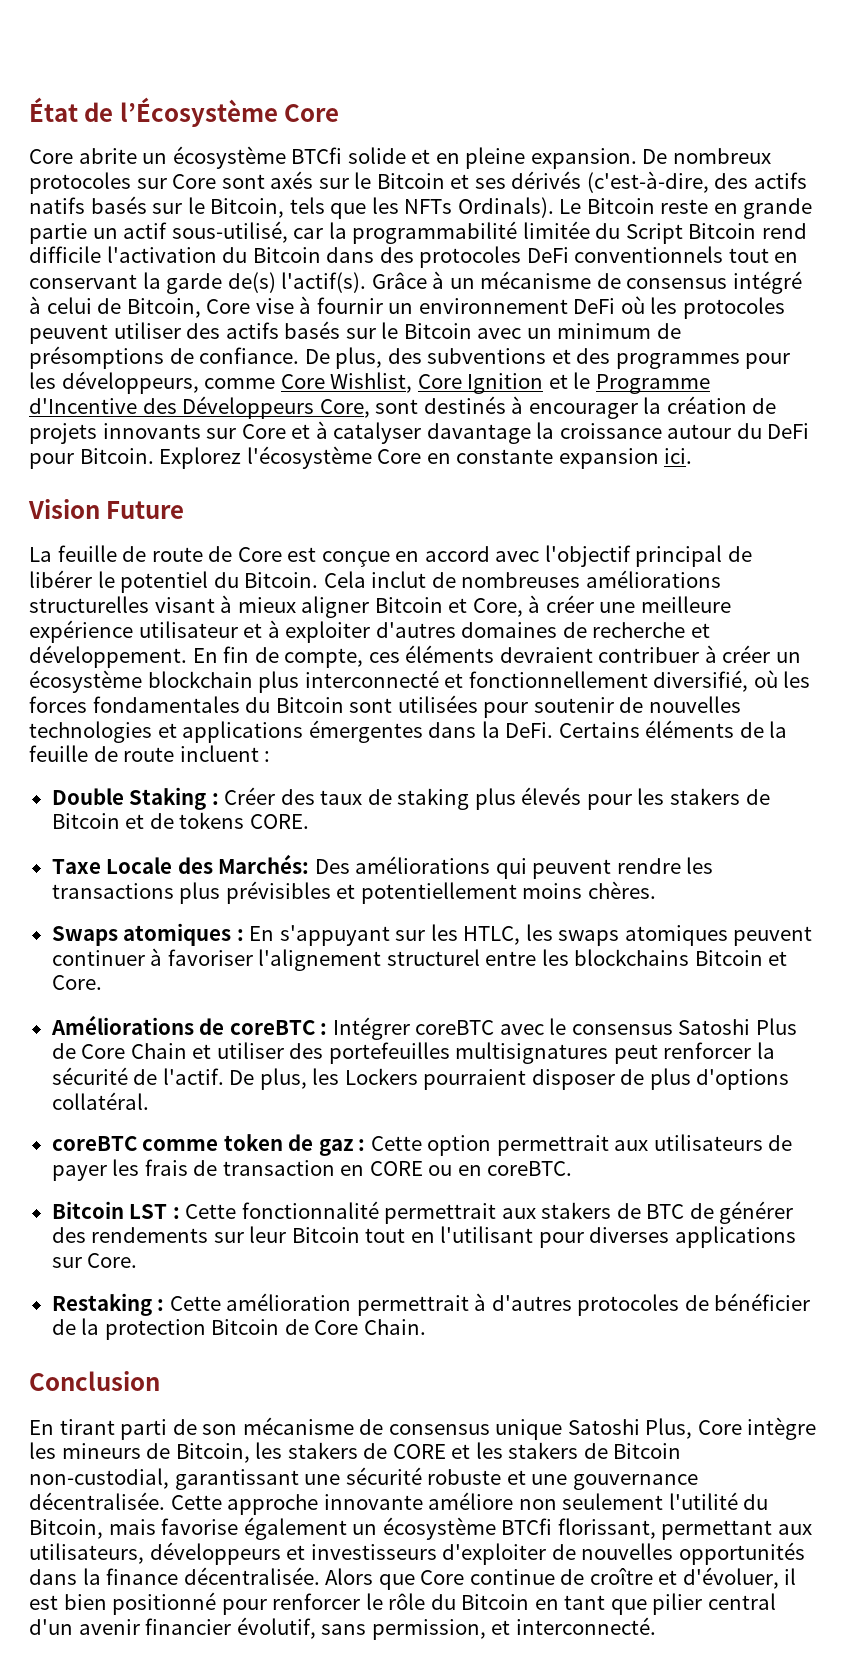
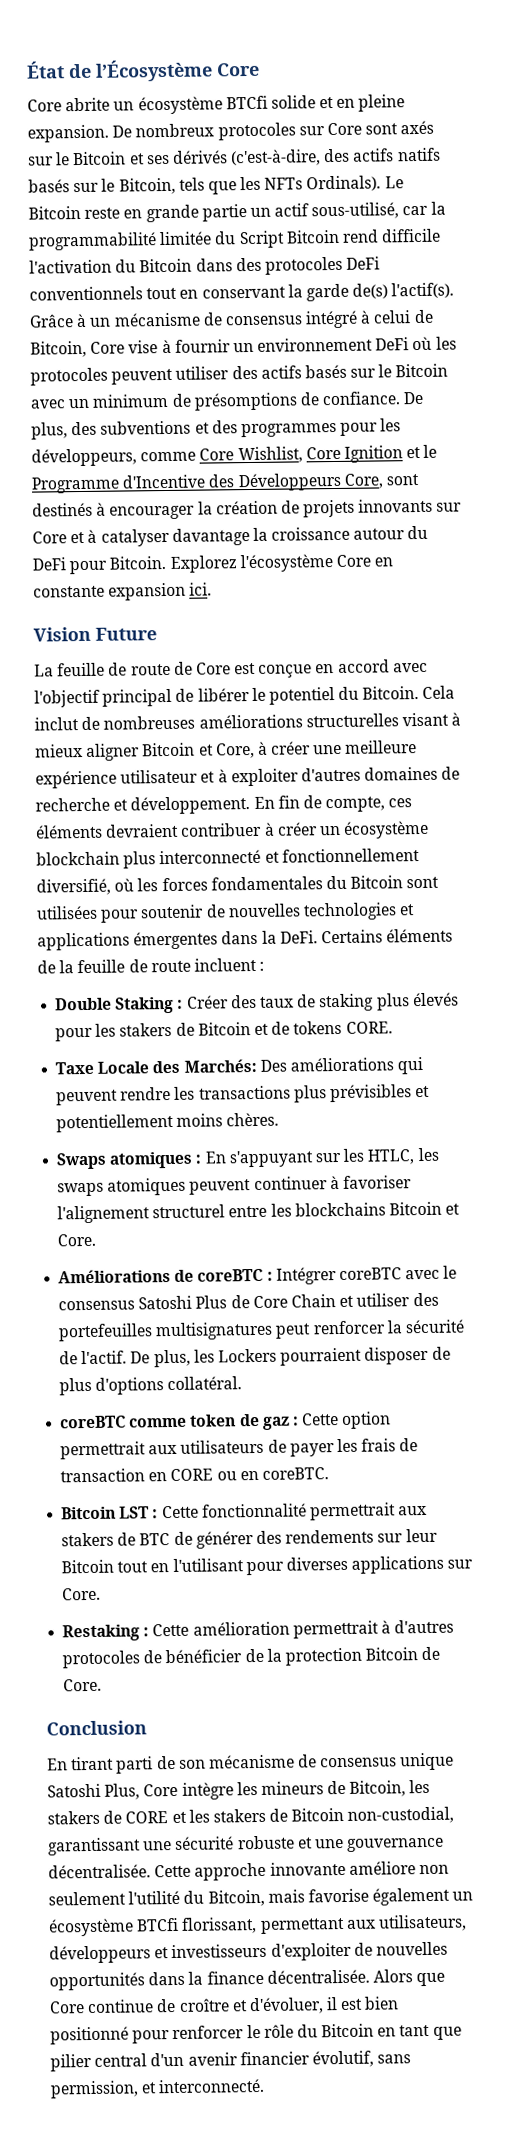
- Restaking : Cette amélioration permettrait à d'autres protocoles de bénéficier de la protection Bitcoin de Core Chain.
+ Restaking : Cette amélioration permettrait à d'autres protocoles de bénéficier de la protection Bitcoin de Core.

